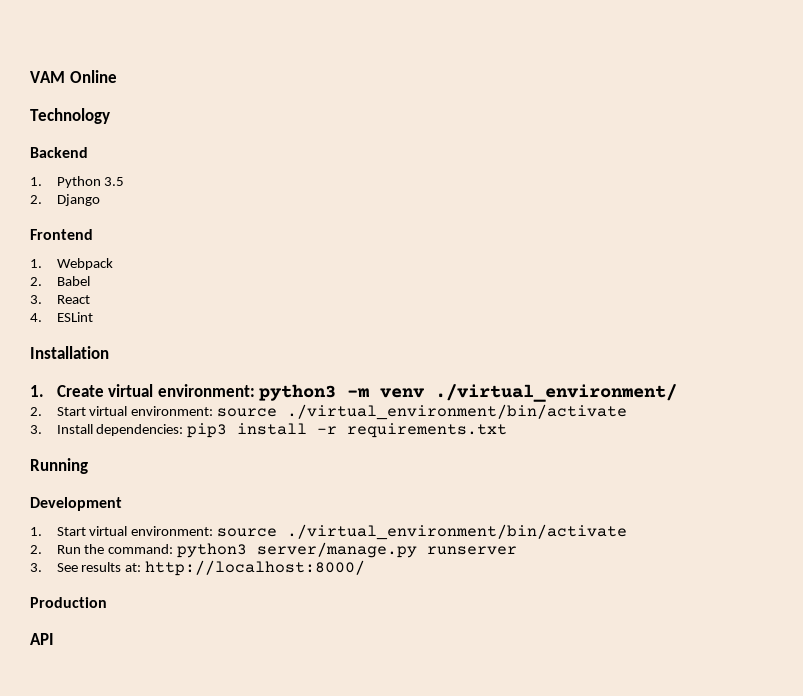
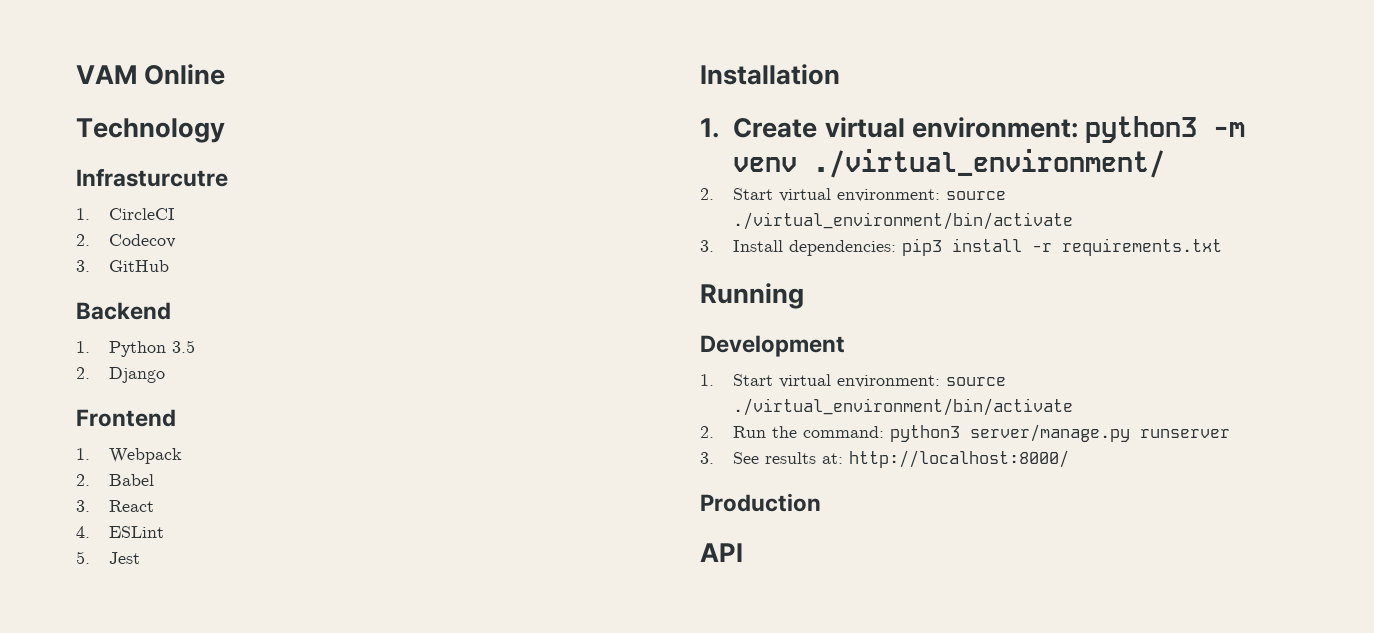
+ Infrasturcutre
+ 1. CircleCI
+ 2. Codecov
+ 3. GitHub
+ 5. Jest

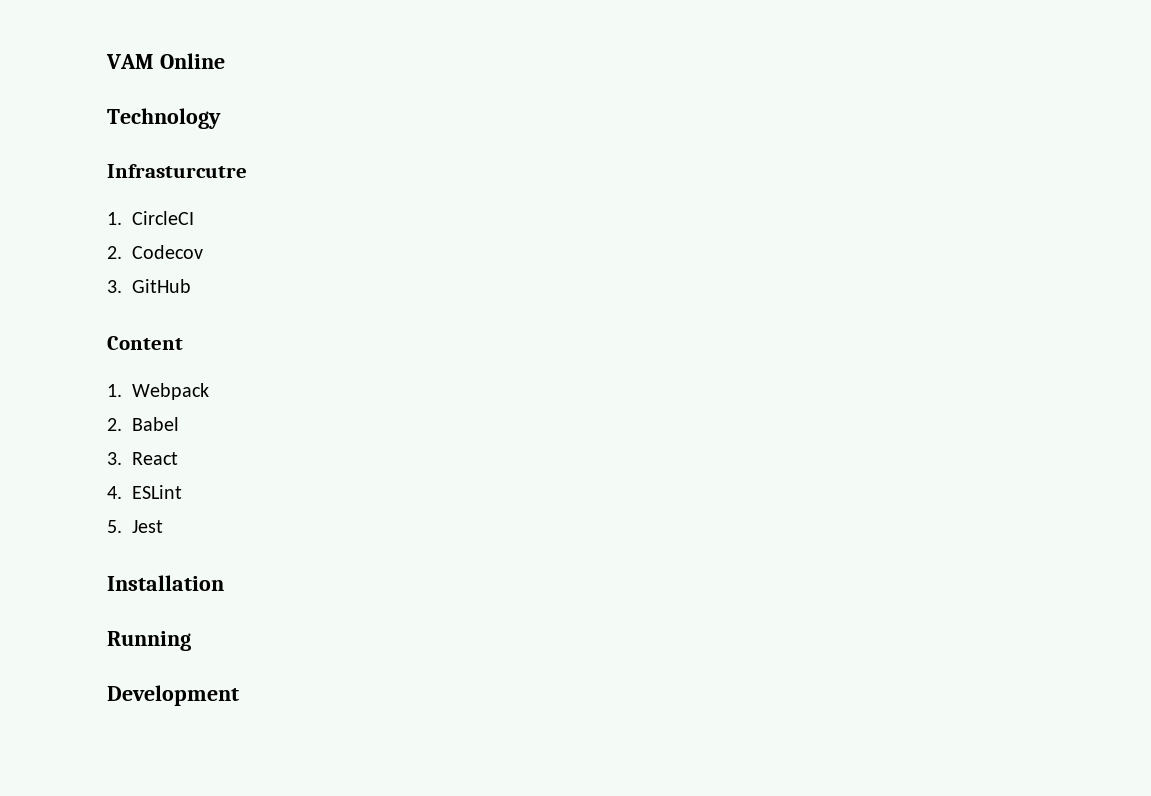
- Backend
- 1. Python 3.5
- 2. Django
- Frontend
+ Content
- 1. Create virtual environment: python3 -m venv ./virtual_environment/
- 2. Start virtual environment: source ./virtual_environment/bin/activate
- 3. Install dependencies: pip3 install -r requirements.txt
  Running
  Development
- 1. Start virtual environment: source ./virtual_environment/bin/activate
- 2. Run the command: python3 server/manage.py runserver
- 3. See results at: http://localhost:8000/
- Production
- API

